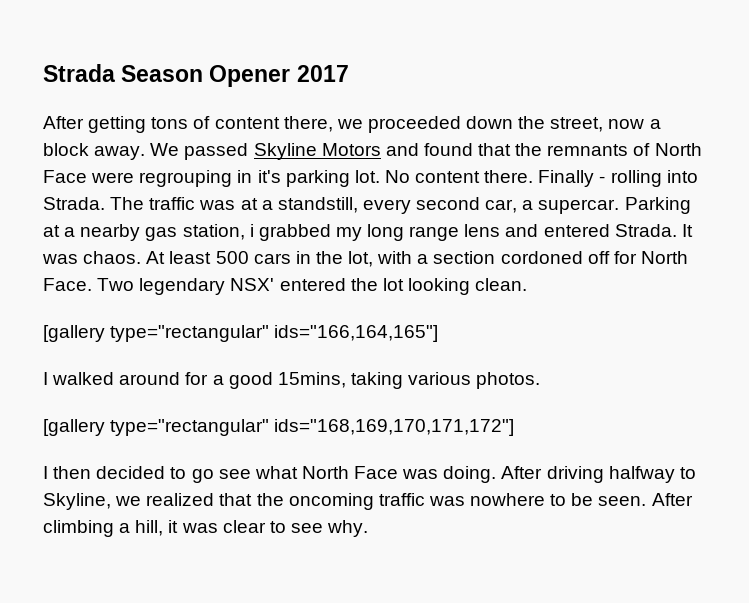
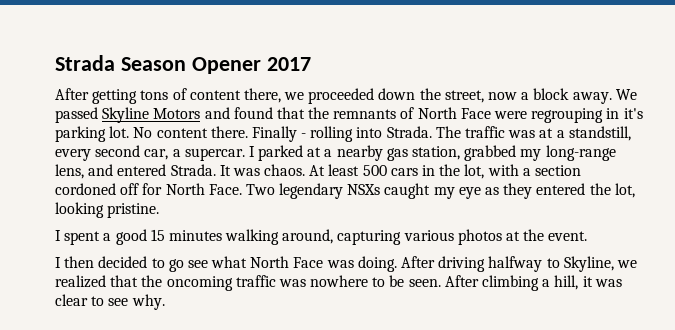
- Parking at a nearby gas station, i grabbed my long range lens and entered Strada.
+ I parked at a nearby gas station, grabbed my long-range lens, and entered Strada.
- Two legendary NSX' entered the lot looking clean.
- [gallery type="rectangular" ids="166,164,165"]
- I walked around for a good 15mins, taking various photos.
- [gallery type="rectangular" ids="168,169,170,171,172"]
+ Two legendary NSXs caught my eye as they entered the lot, looking pristine.
+ I spent a good 15 minutes walking around, capturing various photos at the event.

